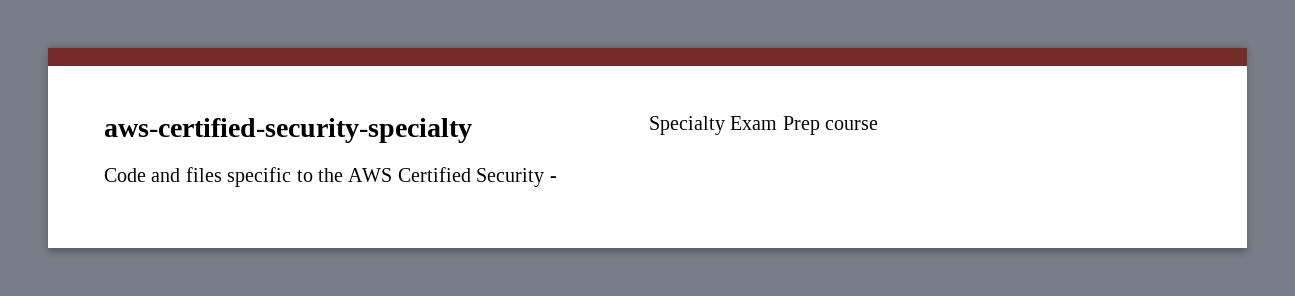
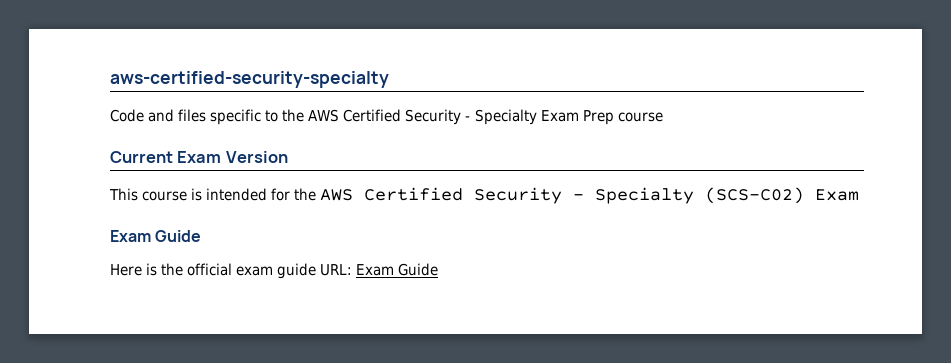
+ Current Exam Version
+ This course is intended for the AWS Certified Security - Specialty (SCS-C02) Exam
+ Exam Guide
+ Here is the official exam guide URL: Exam Guide

